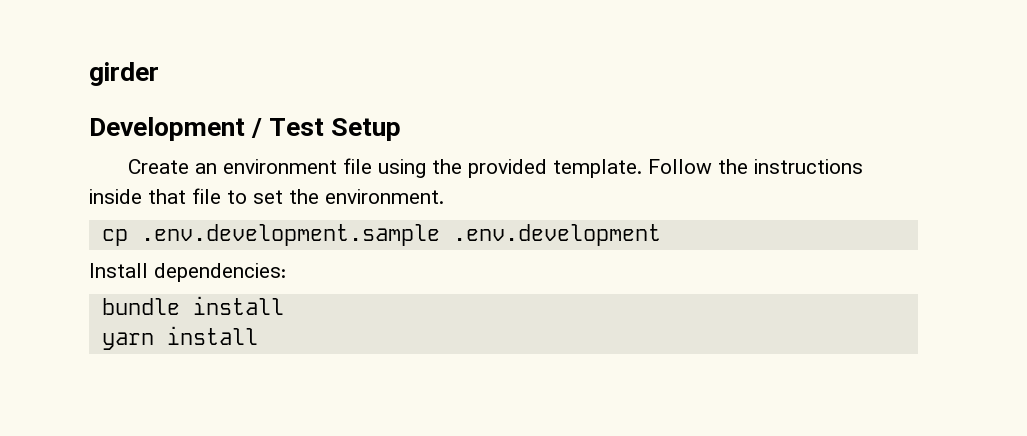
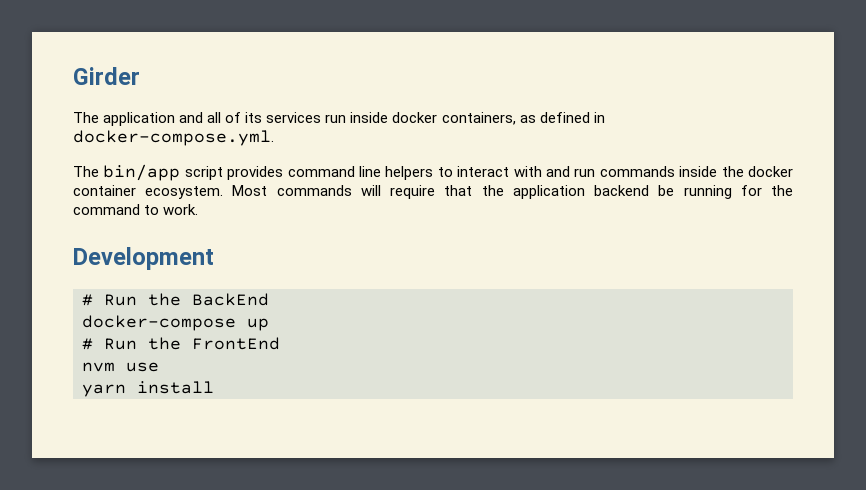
- girder
- Development / Test Setup
- Create an environment file using the provided template. Follow the instructions inside that file to set the environment.
- cp .env.development.sample .env.development
- Install dependencies:
- bundle install
+ Girder
+ The application and all of its services run inside docker containers, as defined in docker-compose.yml.
+ The bin/app script provides command line helpers to interact with and run commands inside the docker container ecosystem. Most commands will require that the application backend be running for the command to work.
+ Development
+ # Run the BackEnd
+ docker-compose up
+ # Run the FrontEnd
+ nvm use

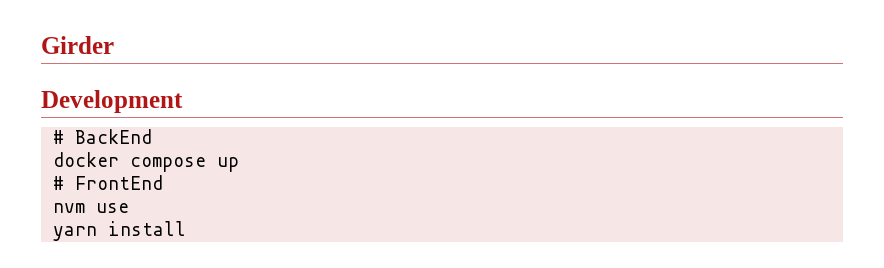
- The application and all of its services run inside docker containers, as defined in docker-compose.yml.
- The bin/app script provides command line helpers to interact with and run commands inside the docker container ecosystem. Most commands will require that the application backend be running for the command to work.
- # Run the BackEnd
+ # BackEnd
- docker-compose up
+ docker compose up
- # Run the FrontEnd
+ # FrontEnd

